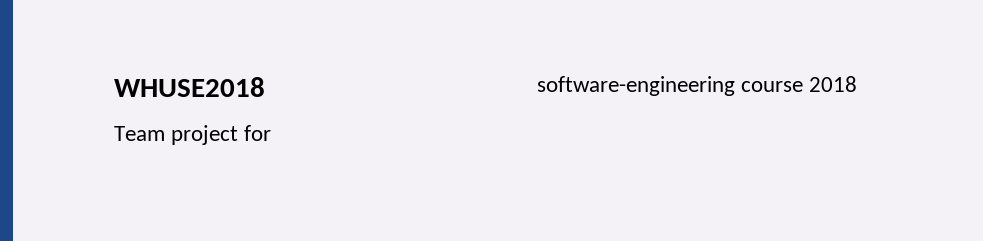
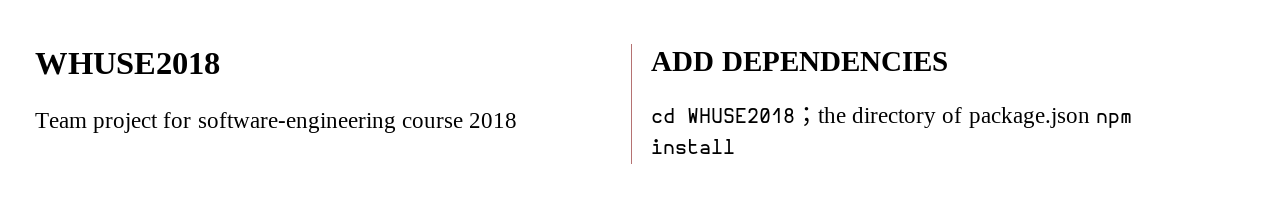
+ ADD DEPENDENCIES
+ cd WHUSE2018；the directory of package.json npm install

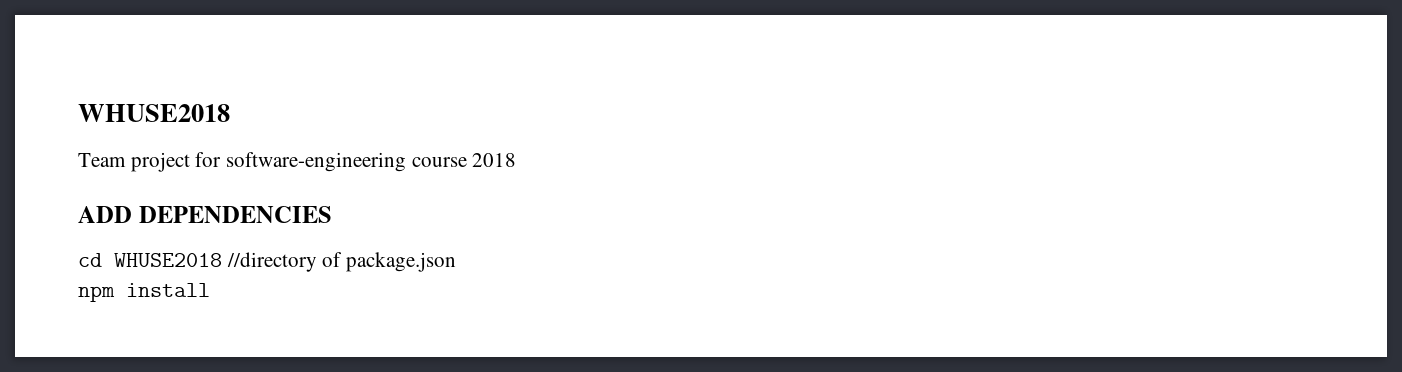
- cd WHUSE2018；the directory of package.json npm install
+ cd WHUSE2018 //directory of package.json
+ npm install

